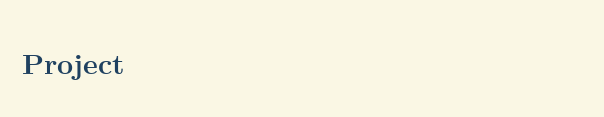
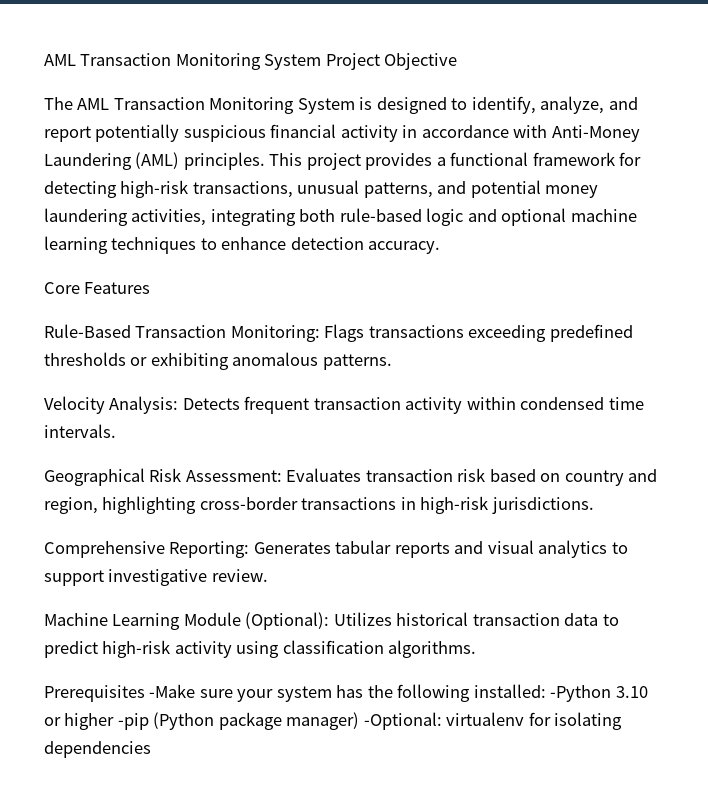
- Project
+ AML Transaction Monitoring System Project Objective
+ The AML Transaction Monitoring System is designed to identify, analyze, and report potentially suspicious financial activity in accordance with Anti-Money Laundering (AML) principles. This project provides a functional framework for detecting high-risk transactions, unusual patterns, and potential money laundering activities, integrating both rule-based logic and optional machine learning techniques to enhance detection accuracy.
+ Core Features
+ Rule-Based Transaction Monitoring: Flags transactions exceeding predefined thresholds or exhibiting anomalous patterns.
+ Velocity Analysis: Detects frequent transaction activity within condensed time intervals.
+ Geographical Risk Assessment: Evaluates transaction risk based on country and region, highlighting cross-border transactions in high-risk jurisdictions.
+ Comprehensive Reporting: Generates tabular reports and visual analytics to support investigative review.
+ Machine Learning Module (Optional): Utilizes historical transaction data to predict high-risk activity using classification algorithms.
+ Prerequisites -Make sure your system has the following installed: -Python 3.10 or higher -pip (Python package manager) -Optional: virtualenv for isolating dependencies

